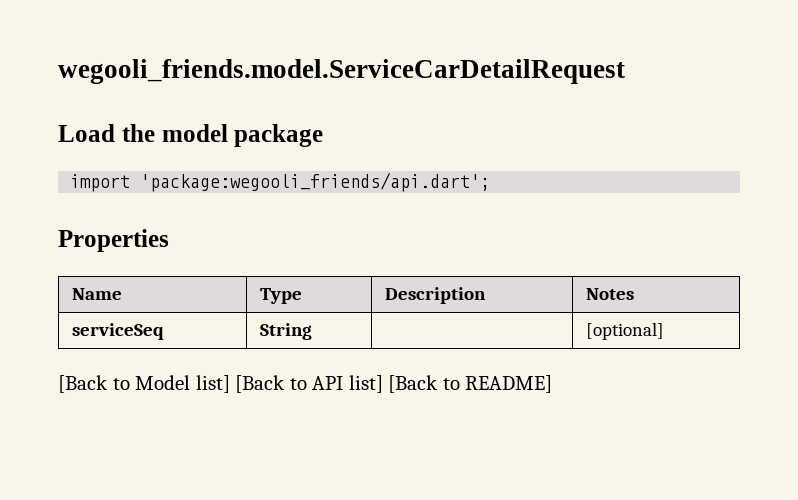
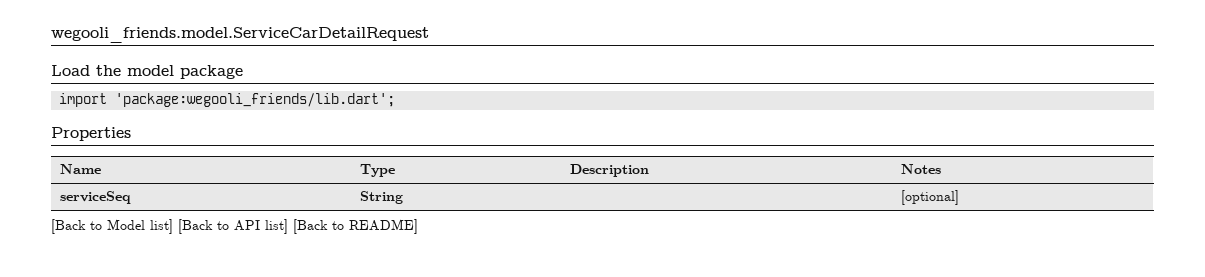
- import 'package:wegooli_friends/api.dart';
+ import 'package:wegooli_friends/lib.dart';

